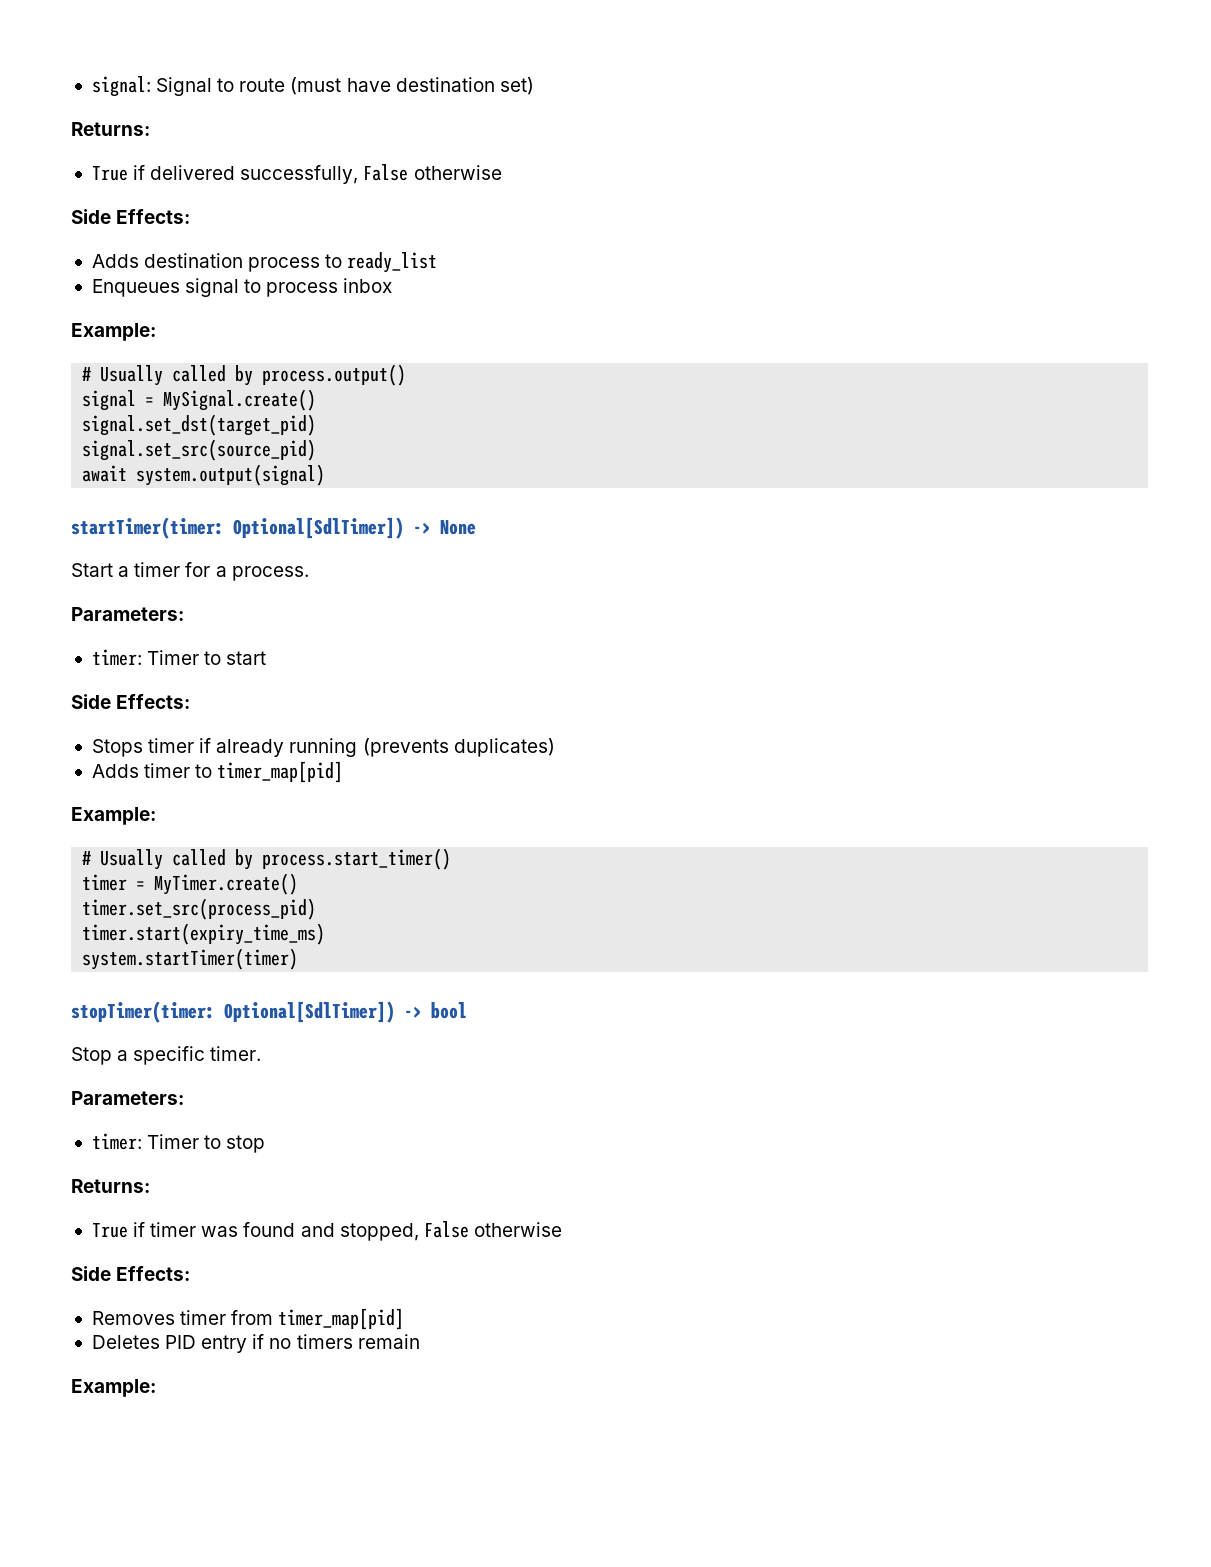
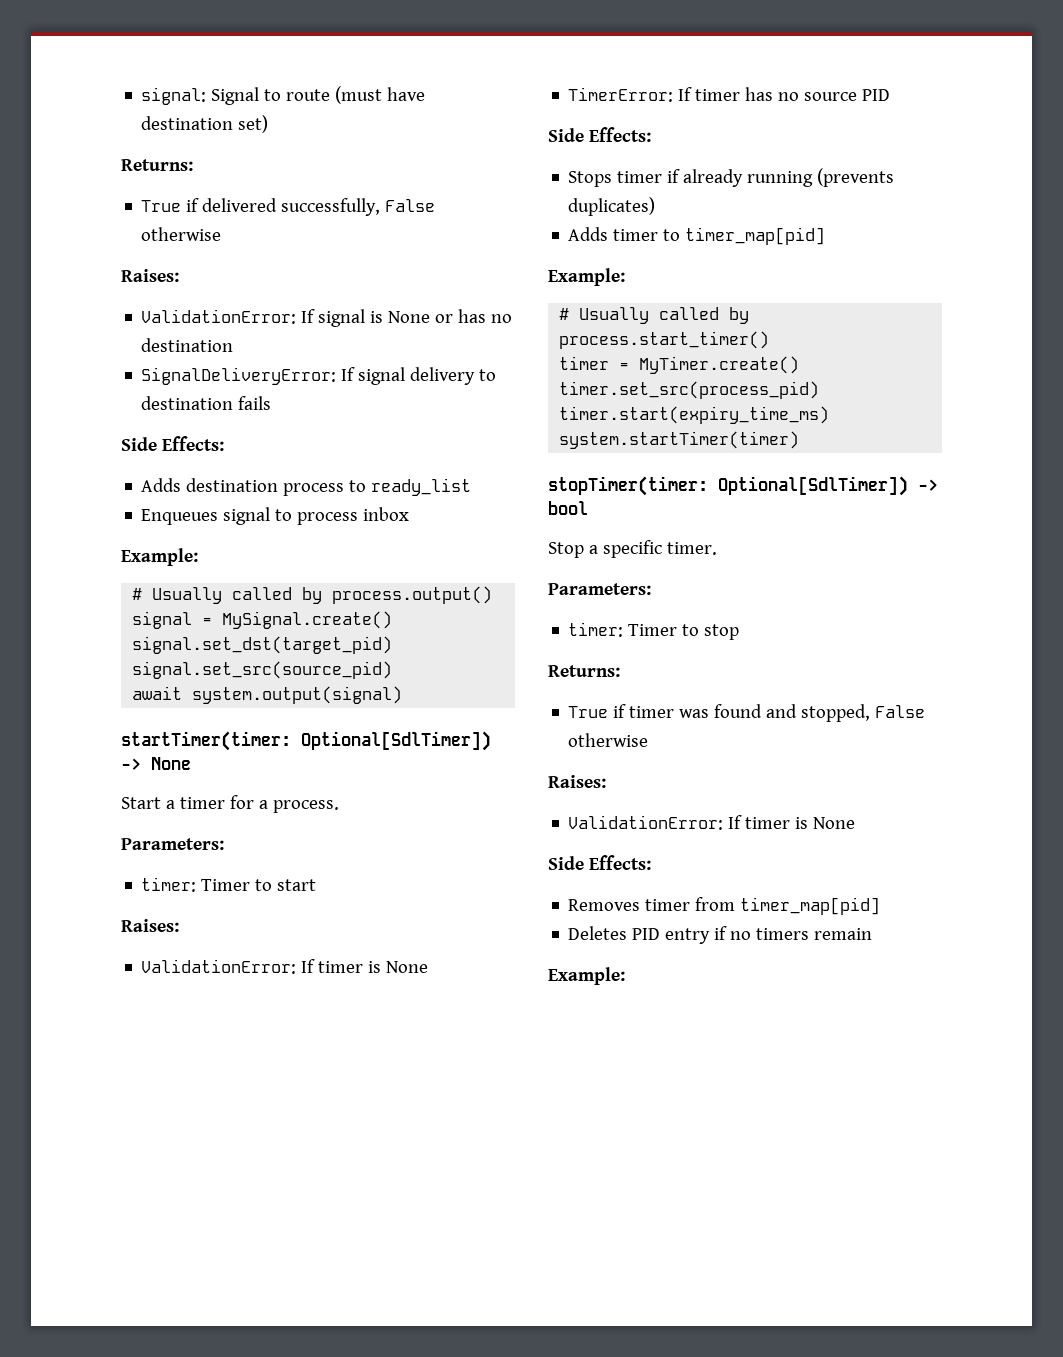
  True if delivered successfully, False otherwise
+ Raises:
+ ValidationError: If signal is None or has no destination
+ SignalDeliveryError: If signal delivery to destination fails
  timer: Timer to start
+ Raises:
+ ValidationError: If timer is None
+ TimerError: If timer has no source PID
  True if timer was found and stopped, False otherwise
+ Raises:
+ ValidationError: If timer is None

